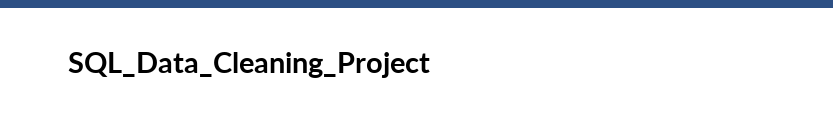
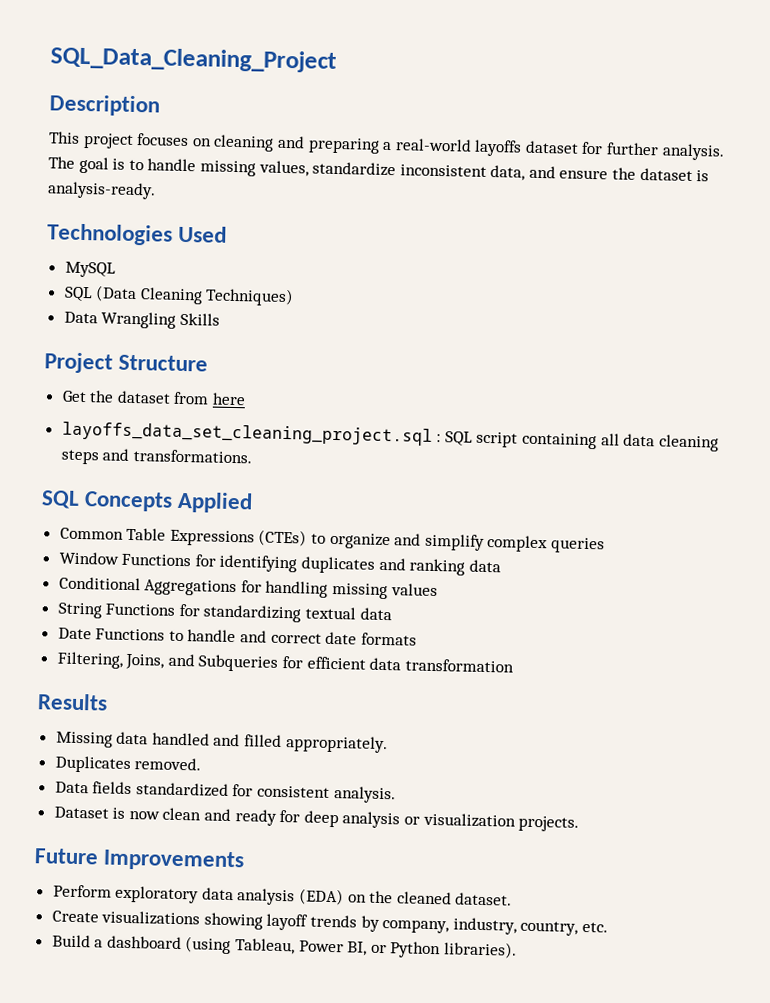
+ Description
+ This project focuses on cleaning and preparing a real-world layoffs dataset for further analysis. The goal is to handle missing values, standardize inconsistent data, and ensure the dataset is analysis-ready.
+ Technologies Used
+ MySQL
+ SQL (Data Cleaning Techniques)
+ Data Wrangling Skills
+ Project Structure
+ Get the dataset from here
+ layoffs_data_set_cleaning_project.sql : SQL script containing all data cleaning steps and transformations.
+ SQL Concepts Applied
+ Common Table Expressions (CTEs) to organize and simplify complex queries
+ Window Functions for identifying duplicates and ranking data
+ Conditional Aggregations for handling missing values
+ String Functions for standardizing textual data
+ Date Functions to handle and correct date formats
+ Filtering, Joins, and Subqueries for efficient data transformation
+ Results
+ Missing data handled and filled appropriately.
+ Duplicates removed.
+ Data fields standardized for consistent analysis.
+ Dataset is now clean and ready for deep analysis or visualization projects.
+ Future Improvements
+ Perform exploratory data analysis (EDA) on the cleaned dataset.
+ Create visualizations showing layoff trends by company, industry, country, etc.
+ Build a dashboard (using Tableau, Power BI, or Python libraries).

